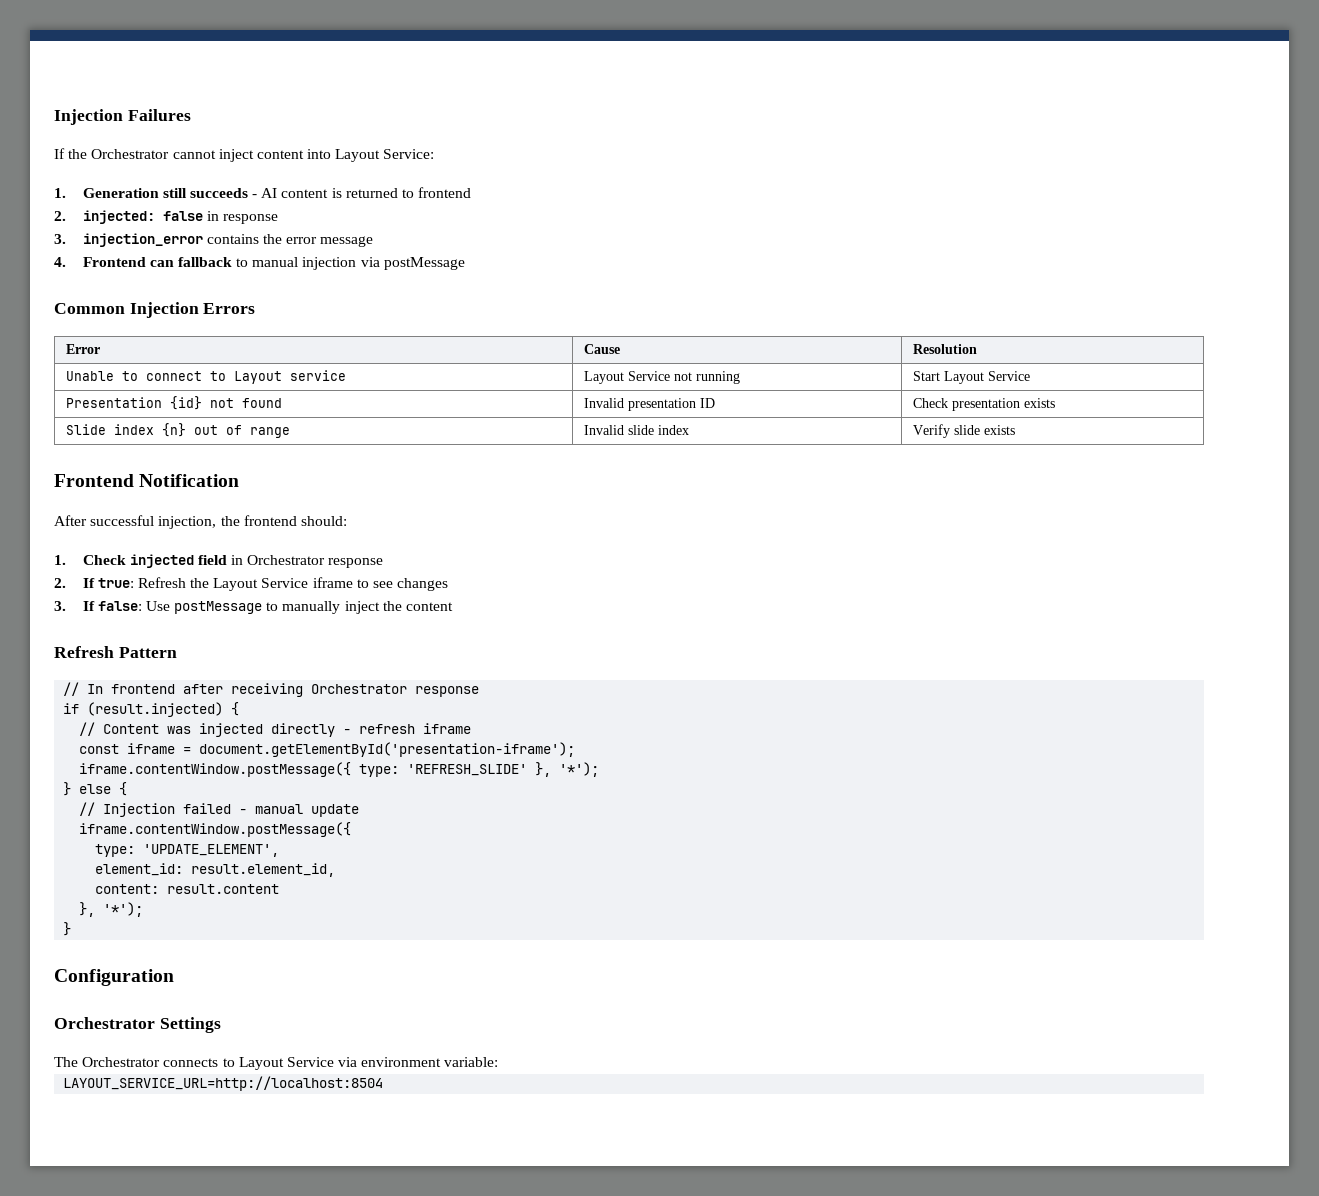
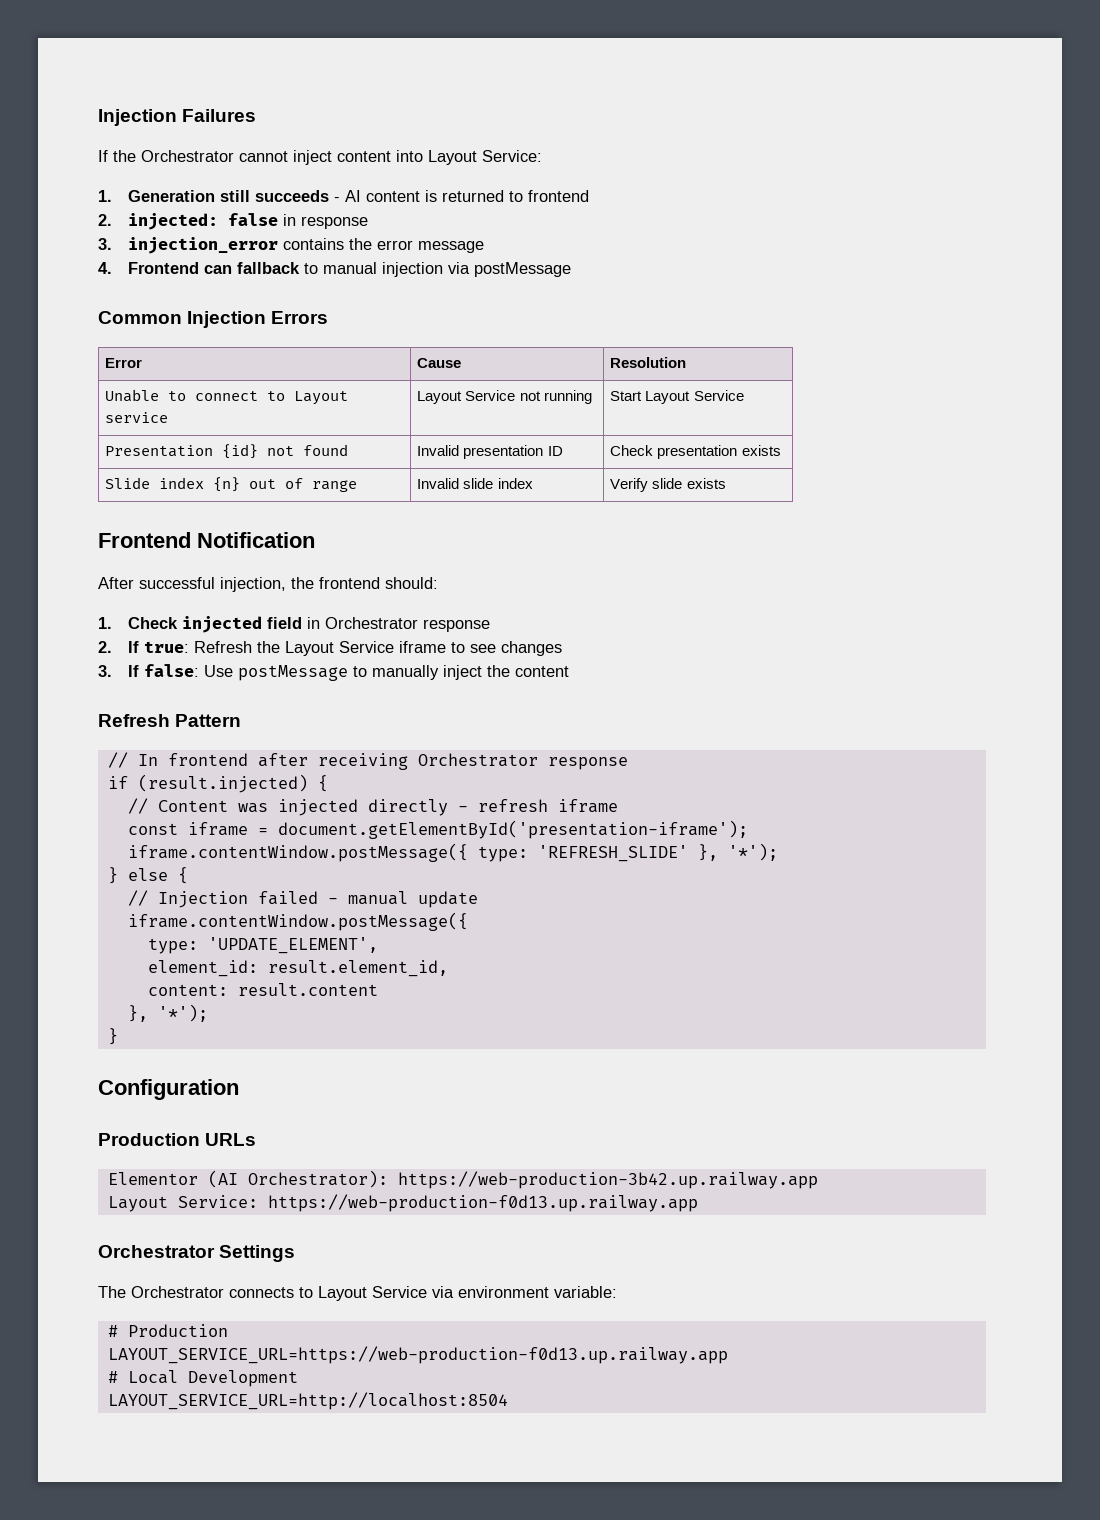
+ Production URLs
+ Elementor (AI Orchestrator): https://web-production-3b42.up.railway.app
+ Layout Service: https://web-production-f0d13.up.railway.app
+ # Production
+ LAYOUT_SERVICE_URL=https://web-production-f0d13.up.railway.app
+ # Local Development

